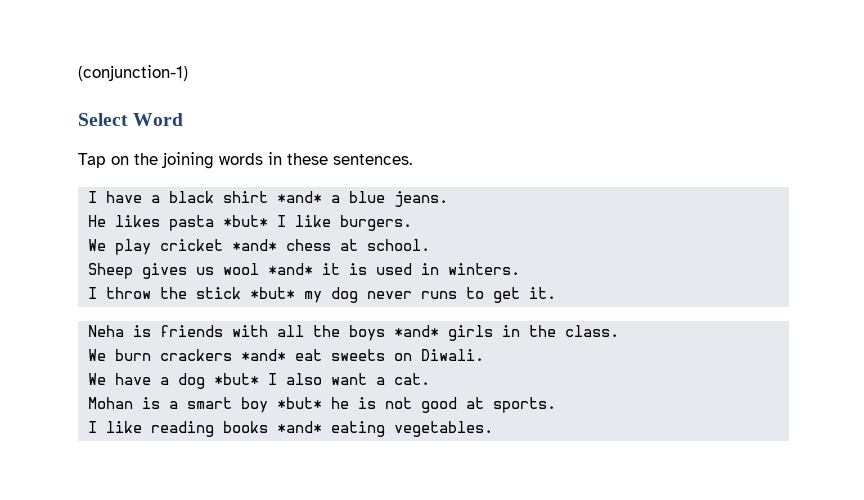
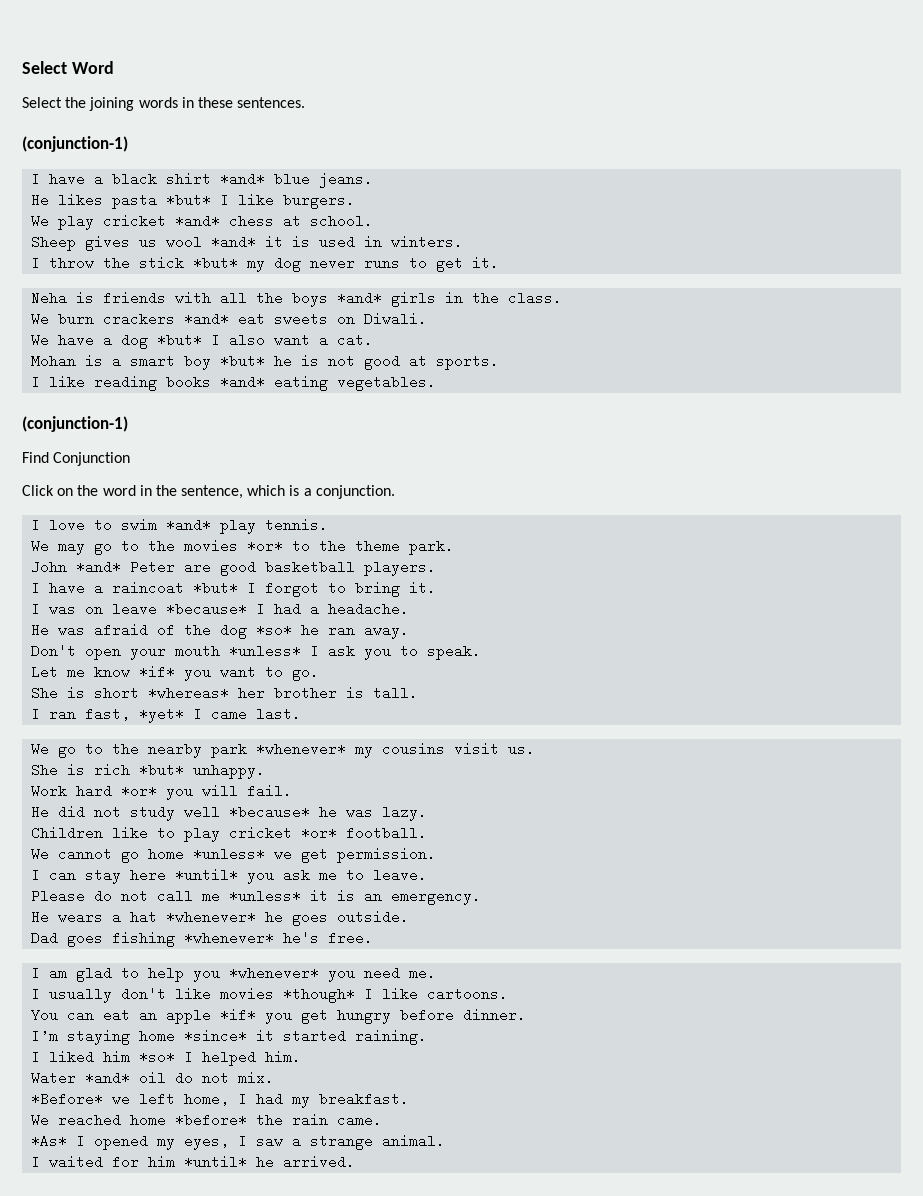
- (conjunction-1)
- Tap on the joining words in these sentences.
+ Select the joining words in these sentences.
+ (conjunction-1)
- I have a black shirt *and* a blue jeans.
+ I have a black shirt *and* blue jeans.
  I like reading books *and* eating vegetables.
+ (conjunction-1)
+ Find Conjunction
+ Click on the word in the sentence, which is a conjunction.
+ I love to swim *and* play tennis.
+ We may go to the movies *or* to the theme park.
+ John *and* Peter are good basketball players.
+ I have a raincoat *but* I forgot to bring it.
+ I was on leave *because* I had a headache.
+ He was afraid of the dog *so* he ran away.
+ Don't open your mouth *unless* I ask you to speak.
+ Let me know *if* you want to go.
+ She is short *whereas* her brother is tall.
+ I ran fast, *yet* I came last.
+ We go to the nearby park *whenever* my cousins visit us.
+ She is rich *but* unhappy.
+ Work hard *or* you will fail.
+ He did not study well *because* he was lazy.
+ Children like to play cricket *or* football.
+ We cannot go home *unless* we get permission.
+ I can stay here *until* you ask me to leave.
+ Please do not call me *unless* it is an emergency.
+ He wears a hat *whenever* he goes outside.
+ Dad goes fishing *whenever* he's free.
+ I am glad to help you *whenever* you need me.
+ I usually don't like movies *though* I like cartoons.
+ You can eat an apple *if* you get hungry before dinner.
+ I’m staying home *since* it started raining.
+ I liked him *so* I helped him.
+ Water *and* oil do not mix.
+ *Before* we left home, I had my breakfast.
+ We reached home *before* the rain came.
+ *As* I opened my eyes, I saw a strange animal.
+ I waited for him *until* he arrived.

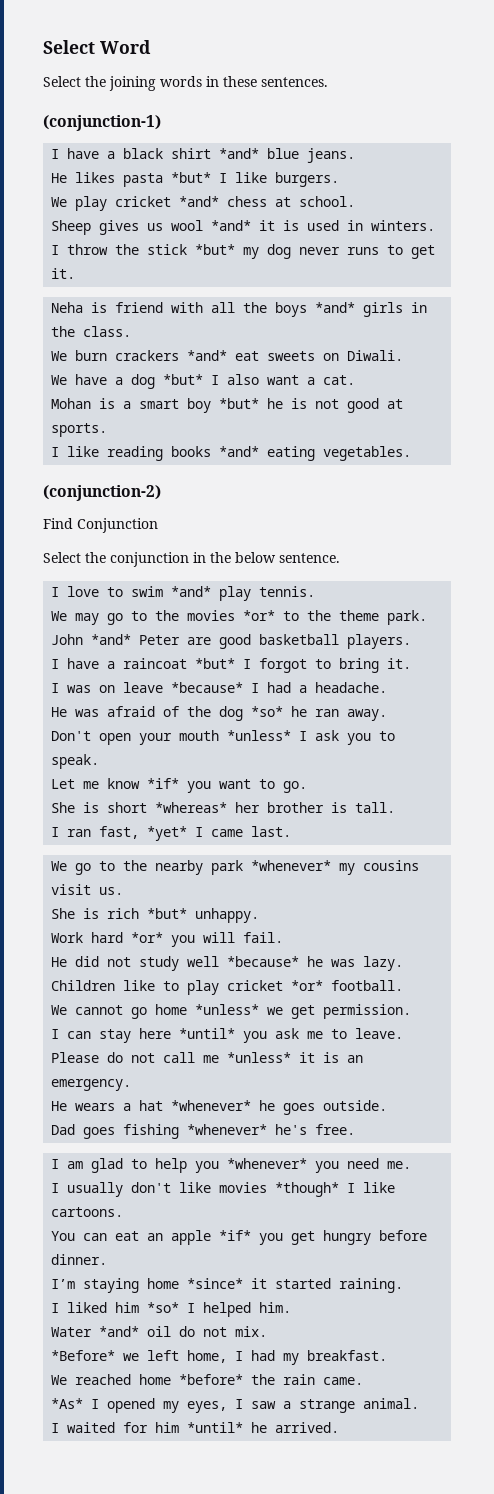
- Neha is friends with all the boys *and* girls in the class.
+ Neha is friend with all the boys *and* girls in the class.
  I like reading books *and* eating vegetables.
- (conjunction-1)
+ (conjunction-2)
- Click on the word in the sentence, which is a conjunction.
+ Select the conjunction in the below sentence.

